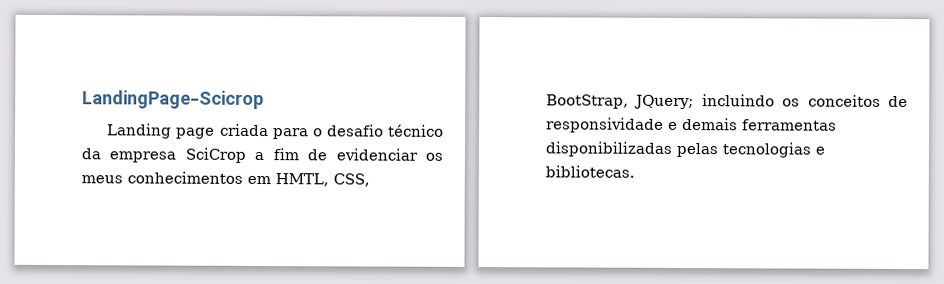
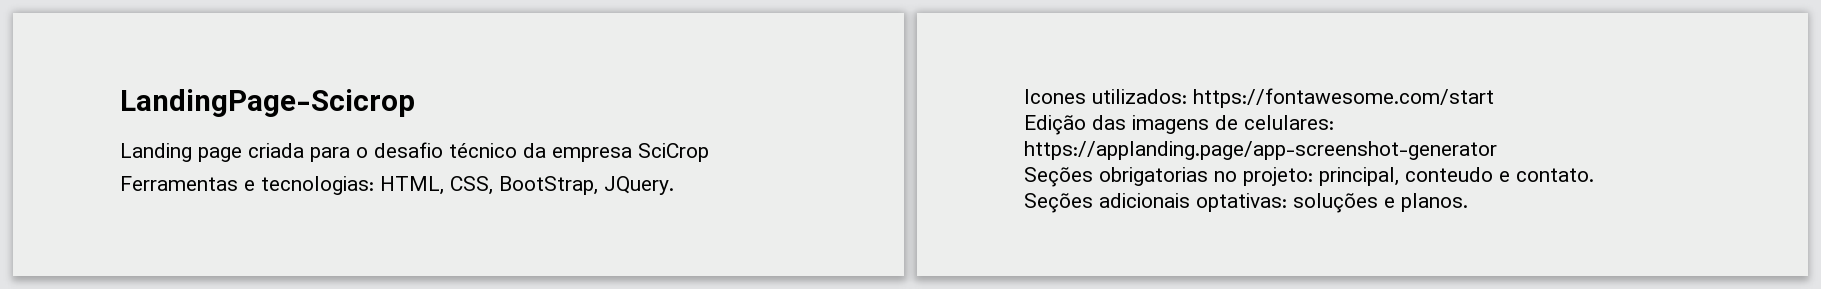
- Landing page criada para o desafio técnico da empresa SciCrop a fim de evidenciar os meus conhecimentos em HMTL, CSS, BootStrap, JQuery; incluindo os conceitos de responsividade e demais ferramentas disponibilizadas pelas tecnologias e bibliotecas.
+ Landing page criada para o desafio técnico da empresa SciCrop
+ Ferramentas e tecnologias: HTML, CSS, BootStrap, JQuery.
+ Icones utilizados: https://fontawesome.com/start
+ Edição das imagens de celulares: https://applanding.page/app-screenshot-generator
+ Seções obrigatorias no projeto: principal, conteudo e contato.
+ Seções adicionais optativas: soluções e planos.

